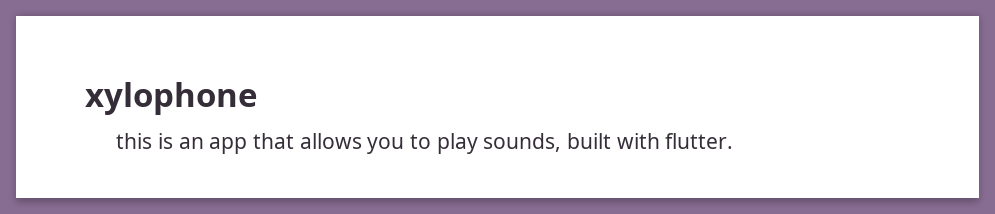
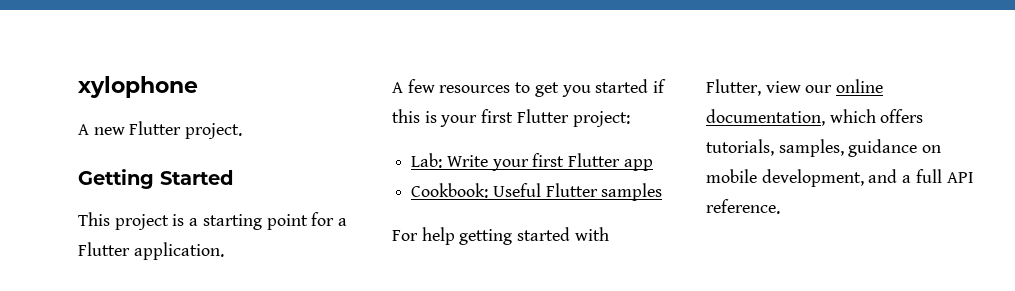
- this is an app that allows you to play sounds, built with flutter.
+ A new Flutter project.
+ Getting Started
+ This project is a starting point for a Flutter application.
+ A few resources to get you started if this is your first Flutter project:
+ Lab: Write your first Flutter app
+ Cookbook: Useful Flutter samples
+ For help getting started with Flutter, view our online documentation, which offers tutorials, samples, guidance on mobile development, and a full API reference.

